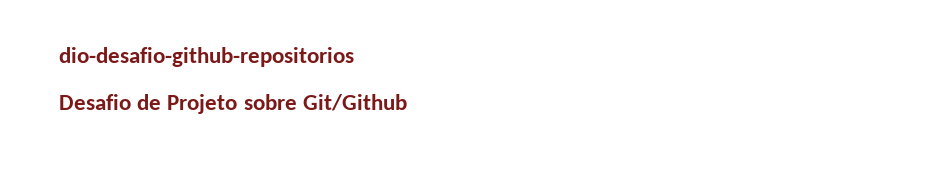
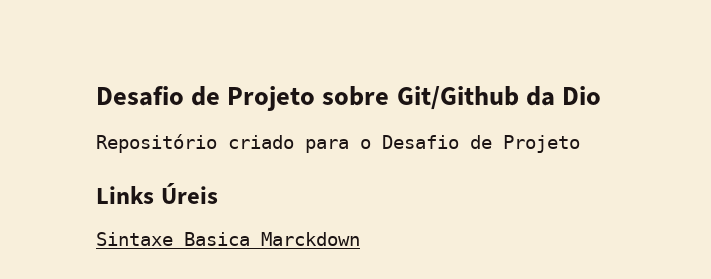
- dio-desafio-github-repositorios
- Desafio de Projeto sobre Git/Github
+ Desafio de Projeto sobre Git/Github da Dio
+ Repositório criado para o Desafio de Projeto
+ Links Úreis
+ Sintaxe Basica Marckdown

